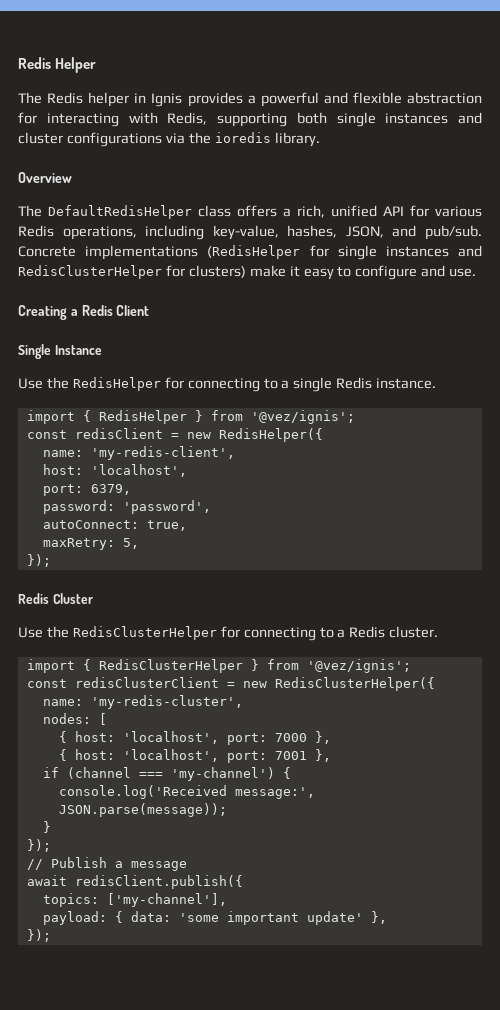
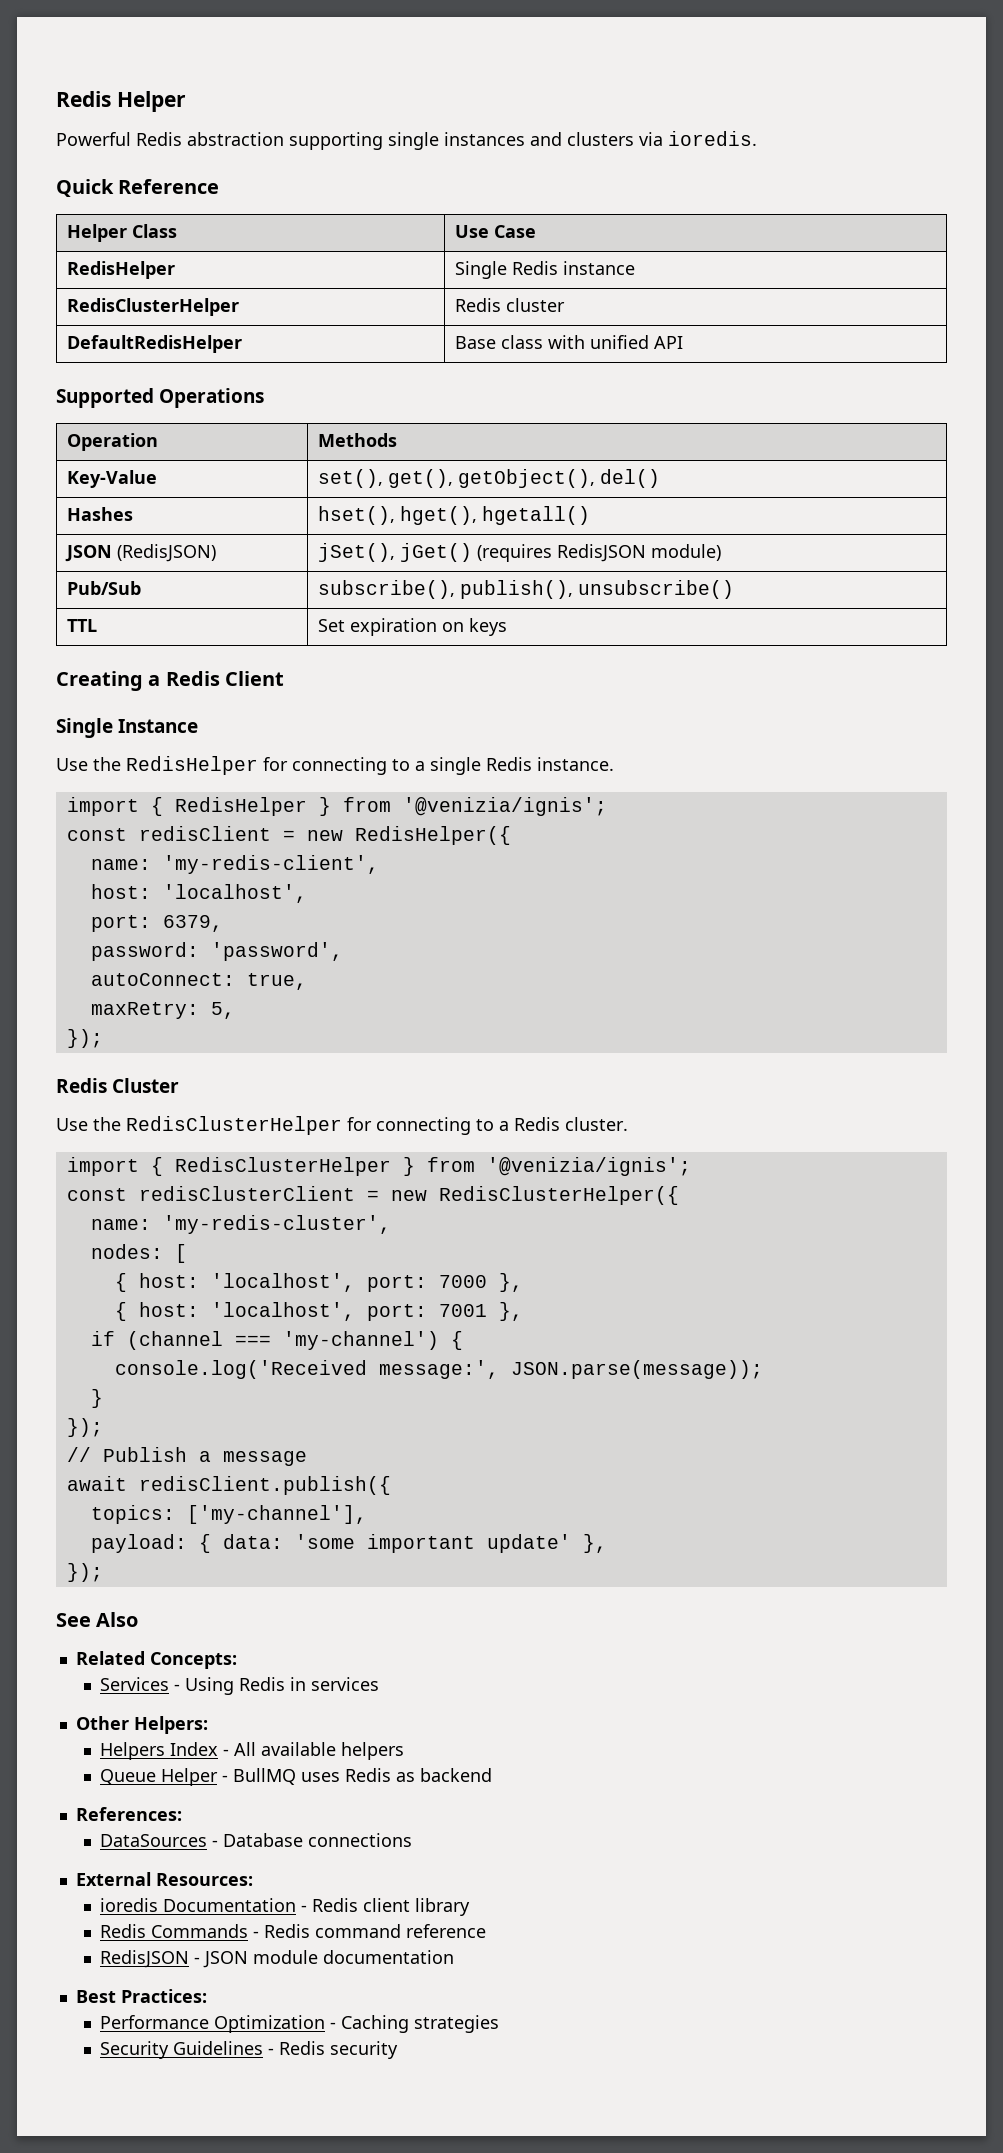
- The Redis helper in Ignis provides a powerful and flexible abstraction for interacting with Redis, supporting both single instances and cluster configurations via the ioredis library.
- Overview
- The DefaultRedisHelper class offers a rich, unified API for various Redis operations, including key-value, hashes, JSON, and pub/sub. Concrete implementations (RedisHelper for single instances and RedisClusterHelper for clusters) make it easy to configure and use.
+ Powerful Redis abstraction supporting single instances and clusters via ioredis.
+ Quick Reference
+ Helper Class | Use Case
+ RedisHelper | Single Redis instance
+ RedisClusterHelper | Redis cluster
+ DefaultRedisHelper | Base class with unified API
+ Supported Operations
+ Operation | Methods
+ Key-Value | set(), get(), getObject(), del()
+ Hashes | hset(), hget(), hgetall()
+ JSON (RedisJSON) | jSet(), jGet() (requires RedisJSON module)
+ Pub/Sub | subscribe(), publish(), unsubscribe()
+ TTL | Set expiration on keys
- import { RedisHelper } from '@vez/ignis';
+ import { RedisHelper } from '@venizia/ignis';
- import { RedisClusterHelper } from '@vez/ignis';
+ import { RedisClusterHelper } from '@venizia/ignis';
+ See Also
+ Related Concepts:
+ Services - Using Redis in services
+ Other Helpers:
+ Helpers Index - All available helpers
+ Queue Helper - BullMQ uses Redis as backend
+ References:
+ DataSources - Database connections
+ External Resources:
+ ioredis Documentation - Redis client library
+ Redis Commands - Redis command reference
+ RedisJSON - JSON module documentation
+ Best Practices:
+ Performance Optimization - Caching strategies
+ Security Guidelines - Redis security

